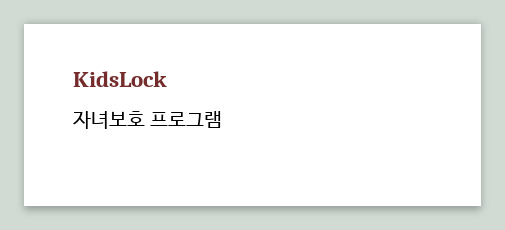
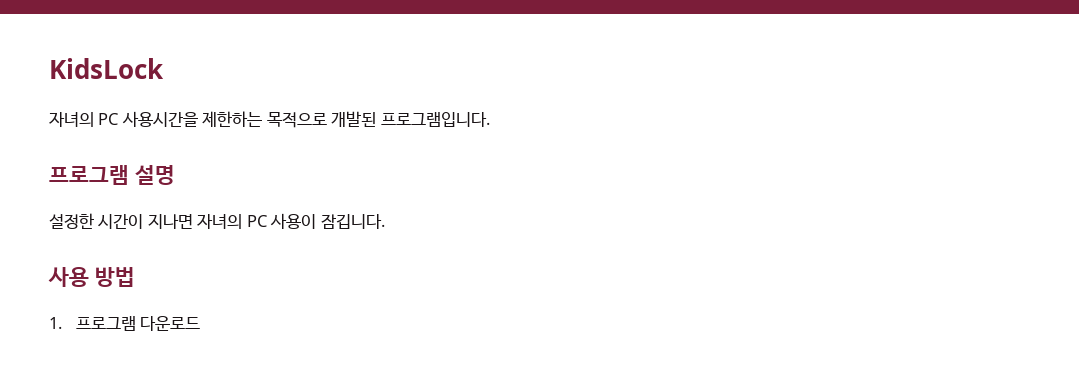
- 자녀보호 프로그램
+ 자녀의 PC 사용시간을 제한하는 목적으로 개발된 프로그램입니다.
+ 프로그램 설명
+ 설정한 시간이 지나면 자녀의 PC 사용이 잠깁니다.
+ 사용 방법
+ 1. 프로그램 다운로드

